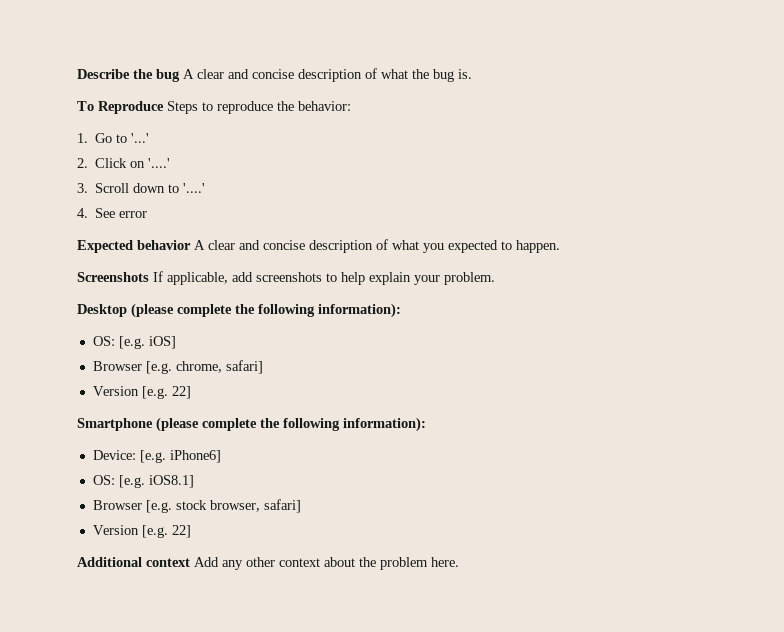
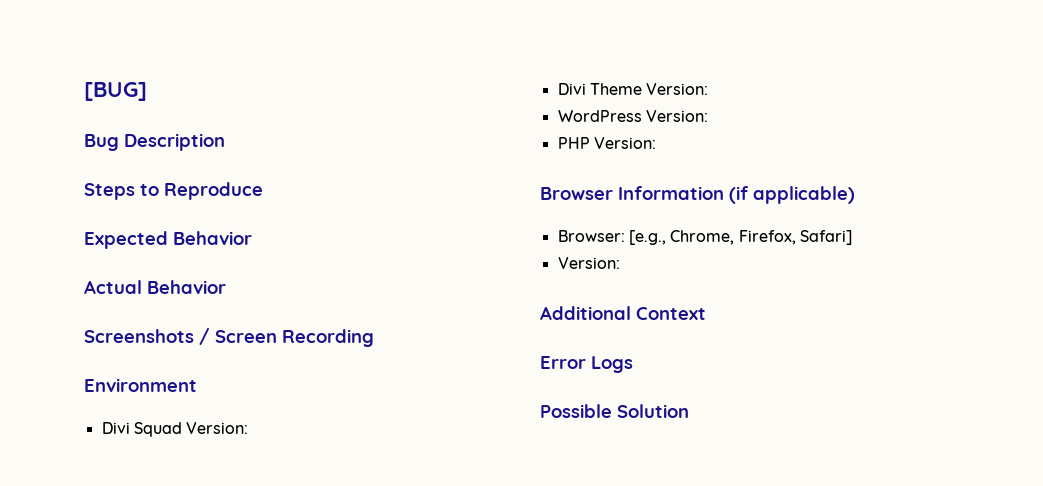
- Describe the bug A clear and concise description of what the bug is.
- To Reproduce Steps to reproduce the behavior:
- 1. Go to '...'
- 2. Click on '....'
- 3. Scroll down to '....'
- 4. See error
- Expected behavior A clear and concise description of what you expected to happen.
- Screenshots If applicable, add screenshots to help explain your problem.
- Desktop (please complete the following information):
- OS: [e.g. iOS]
- Browser [e.g. chrome, safari]
- Version [e.g. 22]
- Smartphone (please complete the following information):
- Device: [e.g. iPhone6]
- OS: [e.g. iOS8.1]
- Browser [e.g. stock browser, safari]
- Version [e.g. 22]
- Additional context Add any other context about the problem here.
+ [BUG]
+ Bug Description
+ Steps to Reproduce
+ Expected Behavior
+ Actual Behavior
+ Screenshots / Screen Recording
+ Environment
+ Divi Squad Version:
+ Divi Theme Version:
+ WordPress Version:
+ PHP Version:
+ Browser Information (if applicable)
+ Browser: [e.g., Chrome, Firefox, Safari]
+ Version:
+ Additional Context
+ Error Logs
+ Possible Solution

